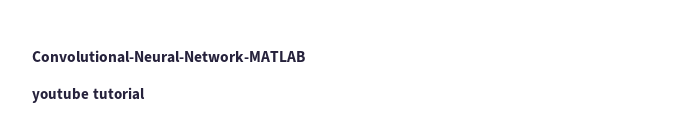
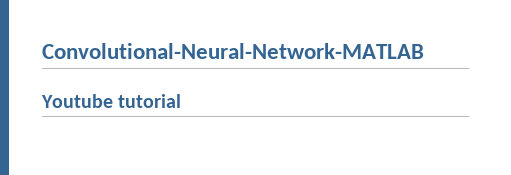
- youtube tutorial
+ Youtube tutorial

